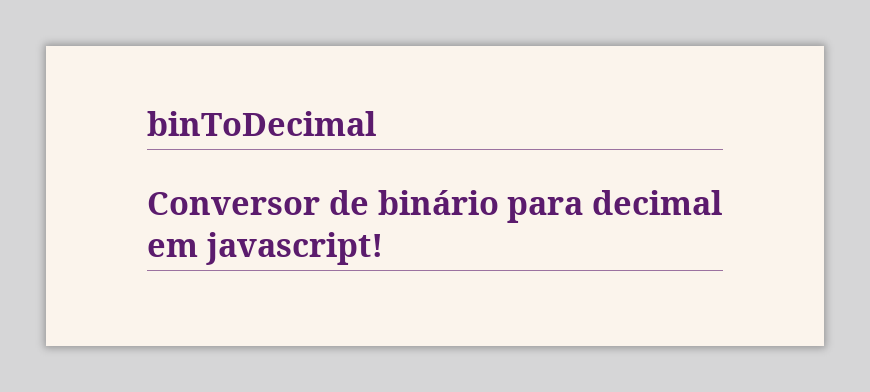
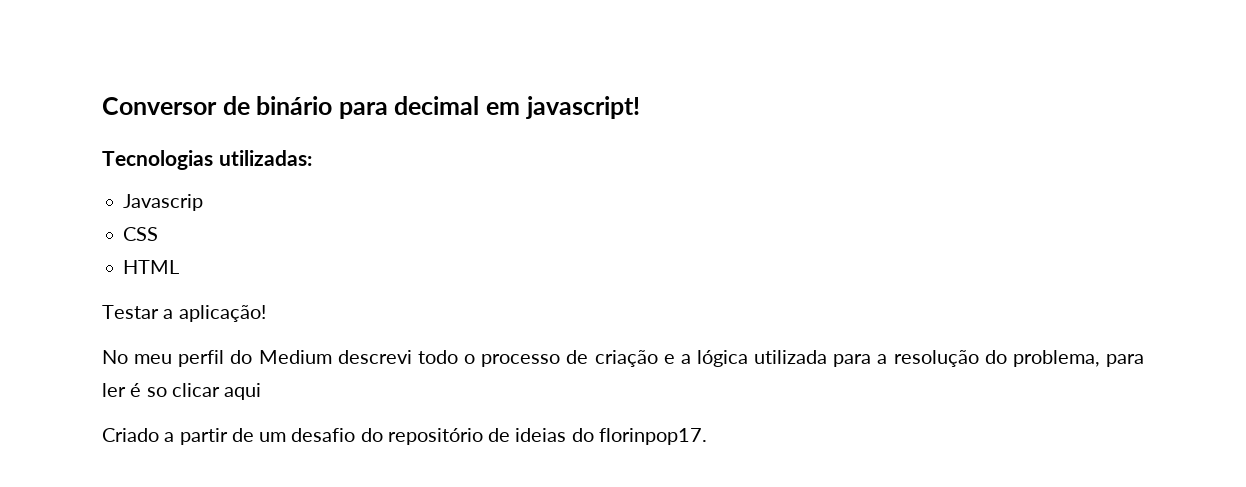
- binToDecimal
+ Tecnologias utilizadas:
+ Javascrip
+ CSS
+ HTML
+ Testar a aplicação!
+ No meu perfil do Medium descrevi todo o processo de criação e a lógica utilizada para a resolução do problema, para ler é so clicar aqui
+ Criado a partir de um desafio do repositório de ideias do florinpop17.

